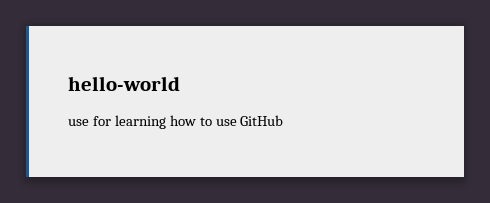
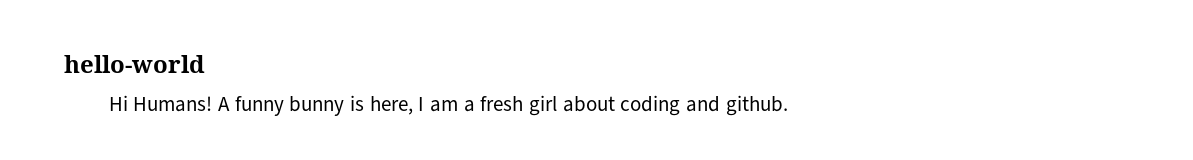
- use for learning how to use GitHub
+ Hi Humans! A funny bunny is here, I am a fresh girl about coding and github.

